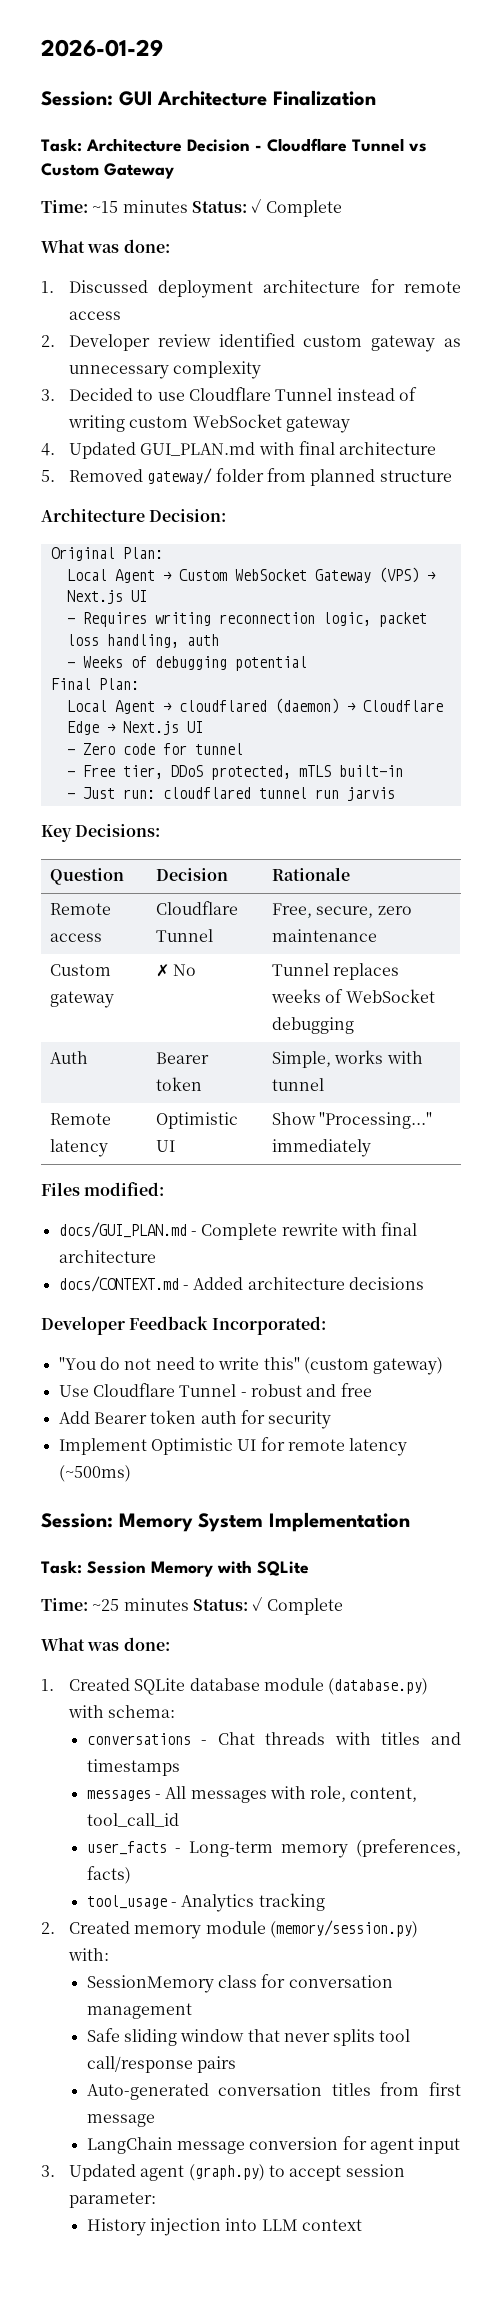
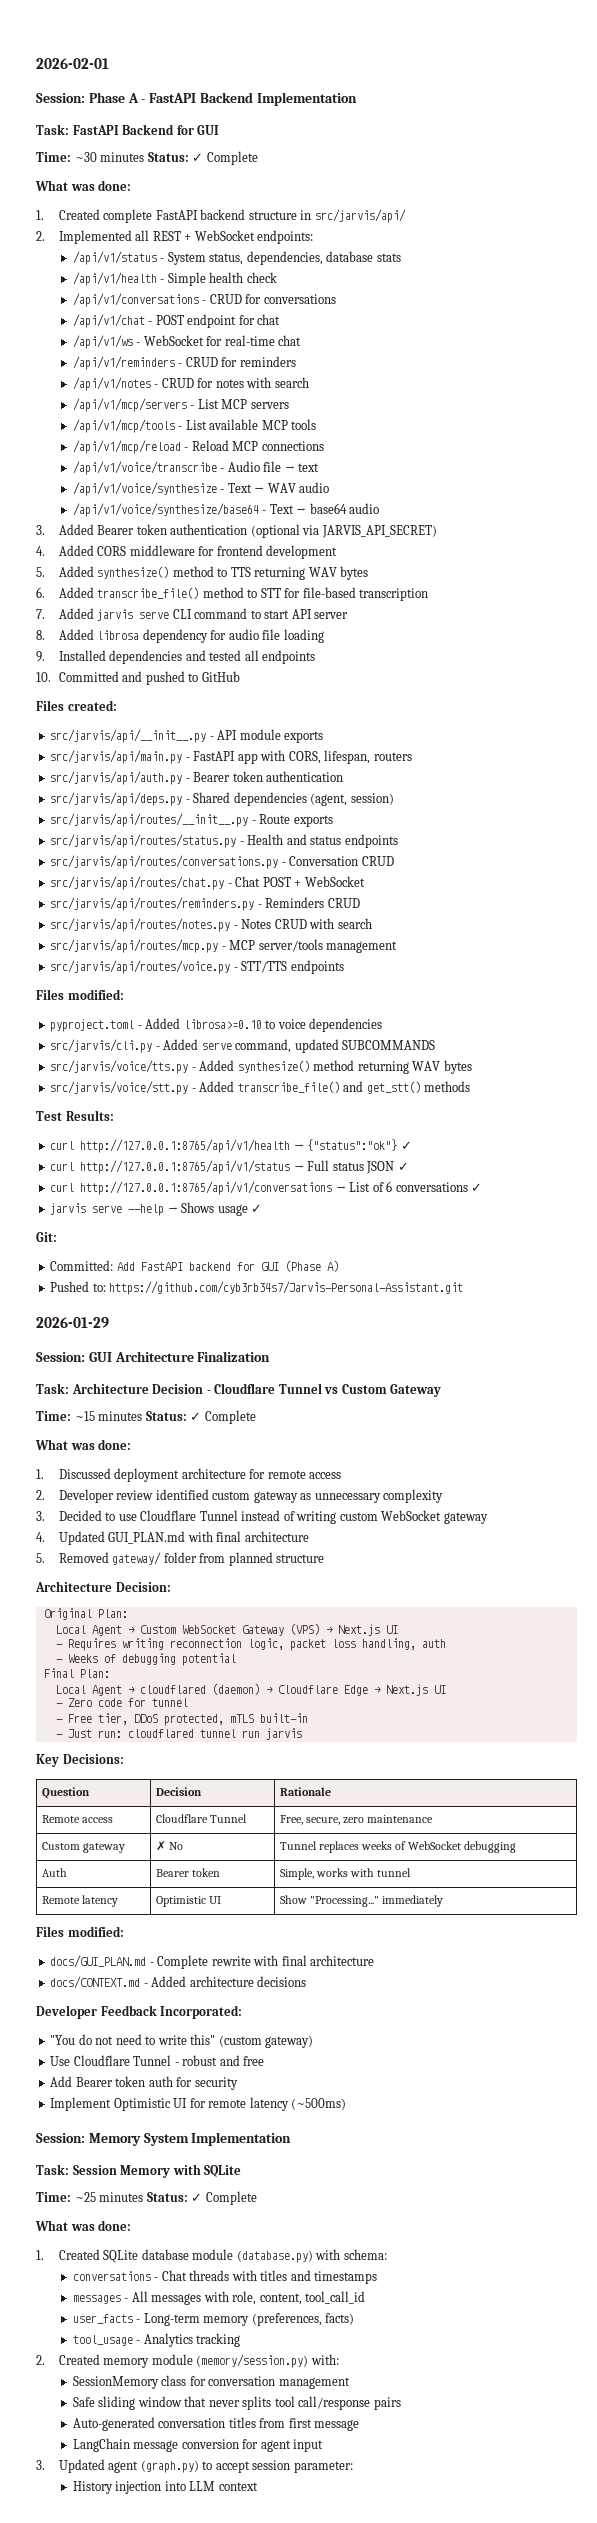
+ 2026-02-01
+ Session: Phase A - FastAPI Backend Implementation
+ Task: FastAPI Backend for GUI
+ Time: ~30 minutes Status: ✓ Complete
+ What was done:
+ 1. Created complete FastAPI backend structure in src/jarvis/api/
+ 2. Implemented all REST + WebSocket endpoints:
+ /api/v1/status - System status, dependencies, database stats
+ /api/v1/health - Simple health check
+ /api/v1/conversations - CRUD for conversations
+ /api/v1/chat - POST endpoint for chat
+ /api/v1/ws - WebSocket for real-time chat
+ /api/v1/reminders - CRUD for reminders
+ /api/v1/notes - CRUD for notes with search
+ /api/v1/mcp/servers - List MCP servers
+ /api/v1/mcp/tools - List available MCP tools
+ /api/v1/mcp/reload - Reload MCP connections
+ /api/v1/voice/transcribe - Audio file → text
+ /api/v1/voice/synthesize - Text → WAV audio
+ /api/v1/voice/synthesize/base64 - Text → base64 audio
+ 3. Added Bearer token authentication (optional via JARVIS_API_SECRET)
+ 4. Added CORS middleware for frontend development
+ 5. Added synthesize() method to TTS returning WAV bytes
+ 6. Added transcribe_file() method to STT for file-based transcription
+ 7. Added jarvis serve CLI command to start API server
+ 8. Added librosa dependency for audio file loading
+ 9. Installed dependencies and tested all endpoints
+ 10. Committed and pushed to GitHub
+ Files created:
+ src/jarvis/api/__init__.py - API module exports
+ src/jarvis/api/main.py - FastAPI app with CORS, lifespan, routers
+ src/jarvis/api/auth.py - Bearer token authentication
+ src/jarvis/api/deps.py - Shared dependencies (agent, session)
+ src/jarvis/api/routes/__init__.py - Route exports
+ src/jarvis/api/routes/status.py - Health and status endpoints
+ src/jarvis/api/routes/conversations.py - Conversation CRUD
+ src/jarvis/api/routes/chat.py - Chat POST + WebSocket
+ src/jarvis/api/routes/reminders.py - Reminders CRUD
+ src/jarvis/api/routes/notes.py - Notes CRUD with search
+ src/jarvis/api/routes/mcp.py - MCP server/tools management
+ src/jarvis/api/routes/voice.py - STT/TTS endpoints
+ Files modified:
+ pyproject.toml - Added librosa>=0.10 to voice dependencies
+ src/jarvis/cli.py - Added serve command, updated SUBCOMMANDS
+ src/jarvis/voice/tts.py - Added synthesize() method returning WAV bytes
+ src/jarvis/voice/stt.py - Added transcribe_file() and get_stt() methods
+ Test Results:
+ curl http://127.0.0.1:8765/api/v1/health → {"status":"ok"} ✓
+ curl http://127.0.0.1:8765/api/v1/status → Full status JSON ✓
+ curl http://127.0.0.1:8765/api/v1/conversations → List of 6 conversations ✓
+ jarvis serve --help → Shows usage ✓
+ Git:
+ Committed: Add FastAPI backend for GUI (Phase A)
+ Pushed to: https://github.com/cyb3rb34s7/Jarvis-Personal-Assistant.git

